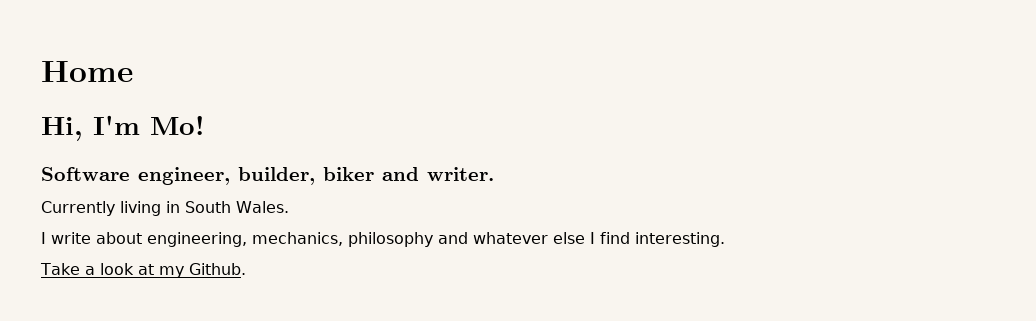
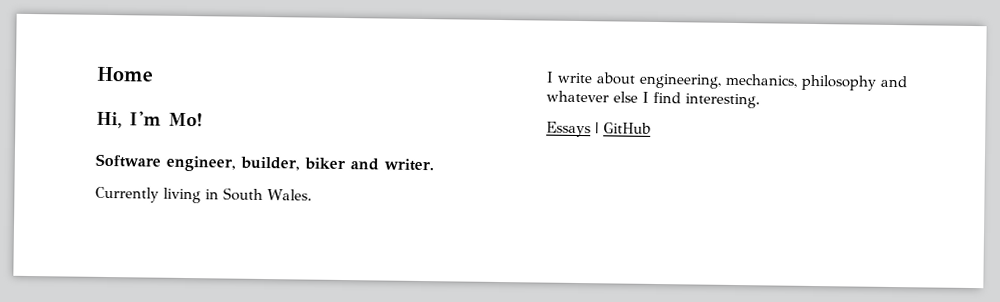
- Take a look at my Github.
+ Essays | GitHub

